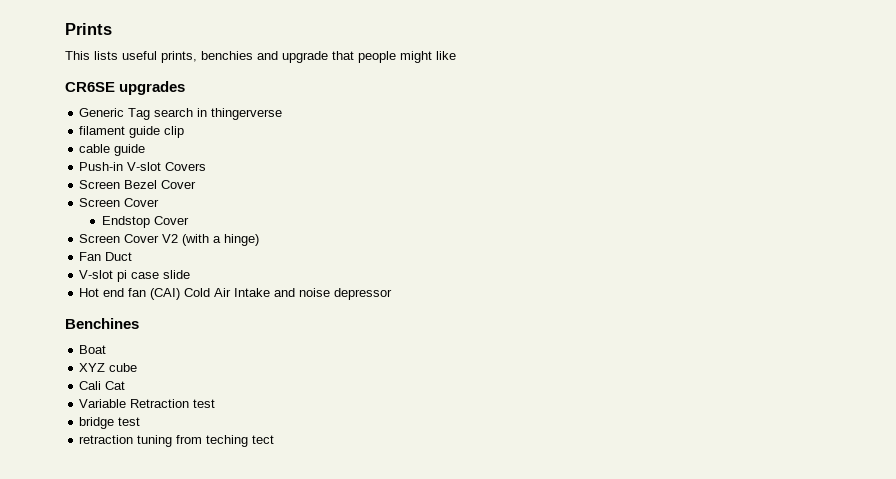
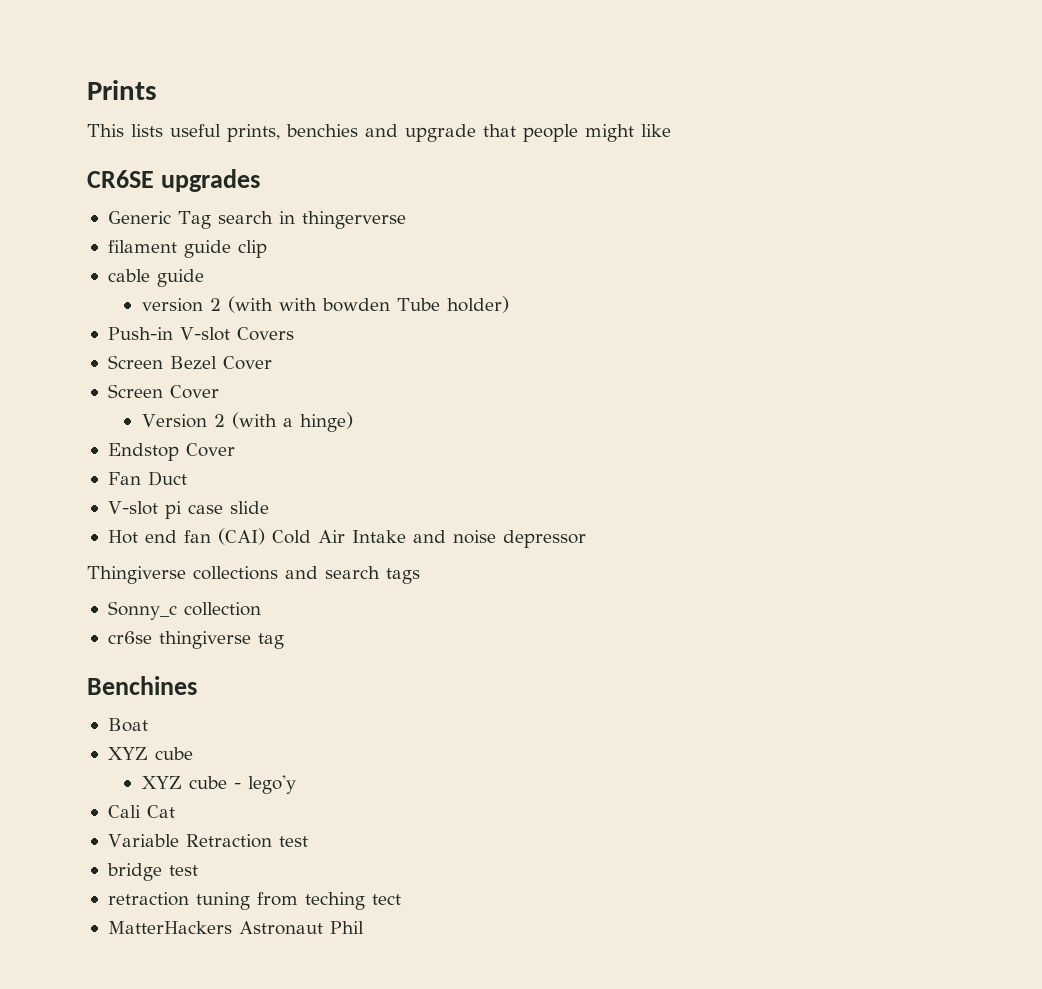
+ version 2 (with with bowden Tube holder)
- Endstop Cover
- Screen Cover V2 (with a hinge)
+ Version 2 (with a hinge)
+ Endstop Cover
+ Thingiverse collections and search tags
+ Sonny_c collection
+ cr6se thingiverse tag
+ XYZ cube - lego'y
+ MatterHackers Astronaut Phil

